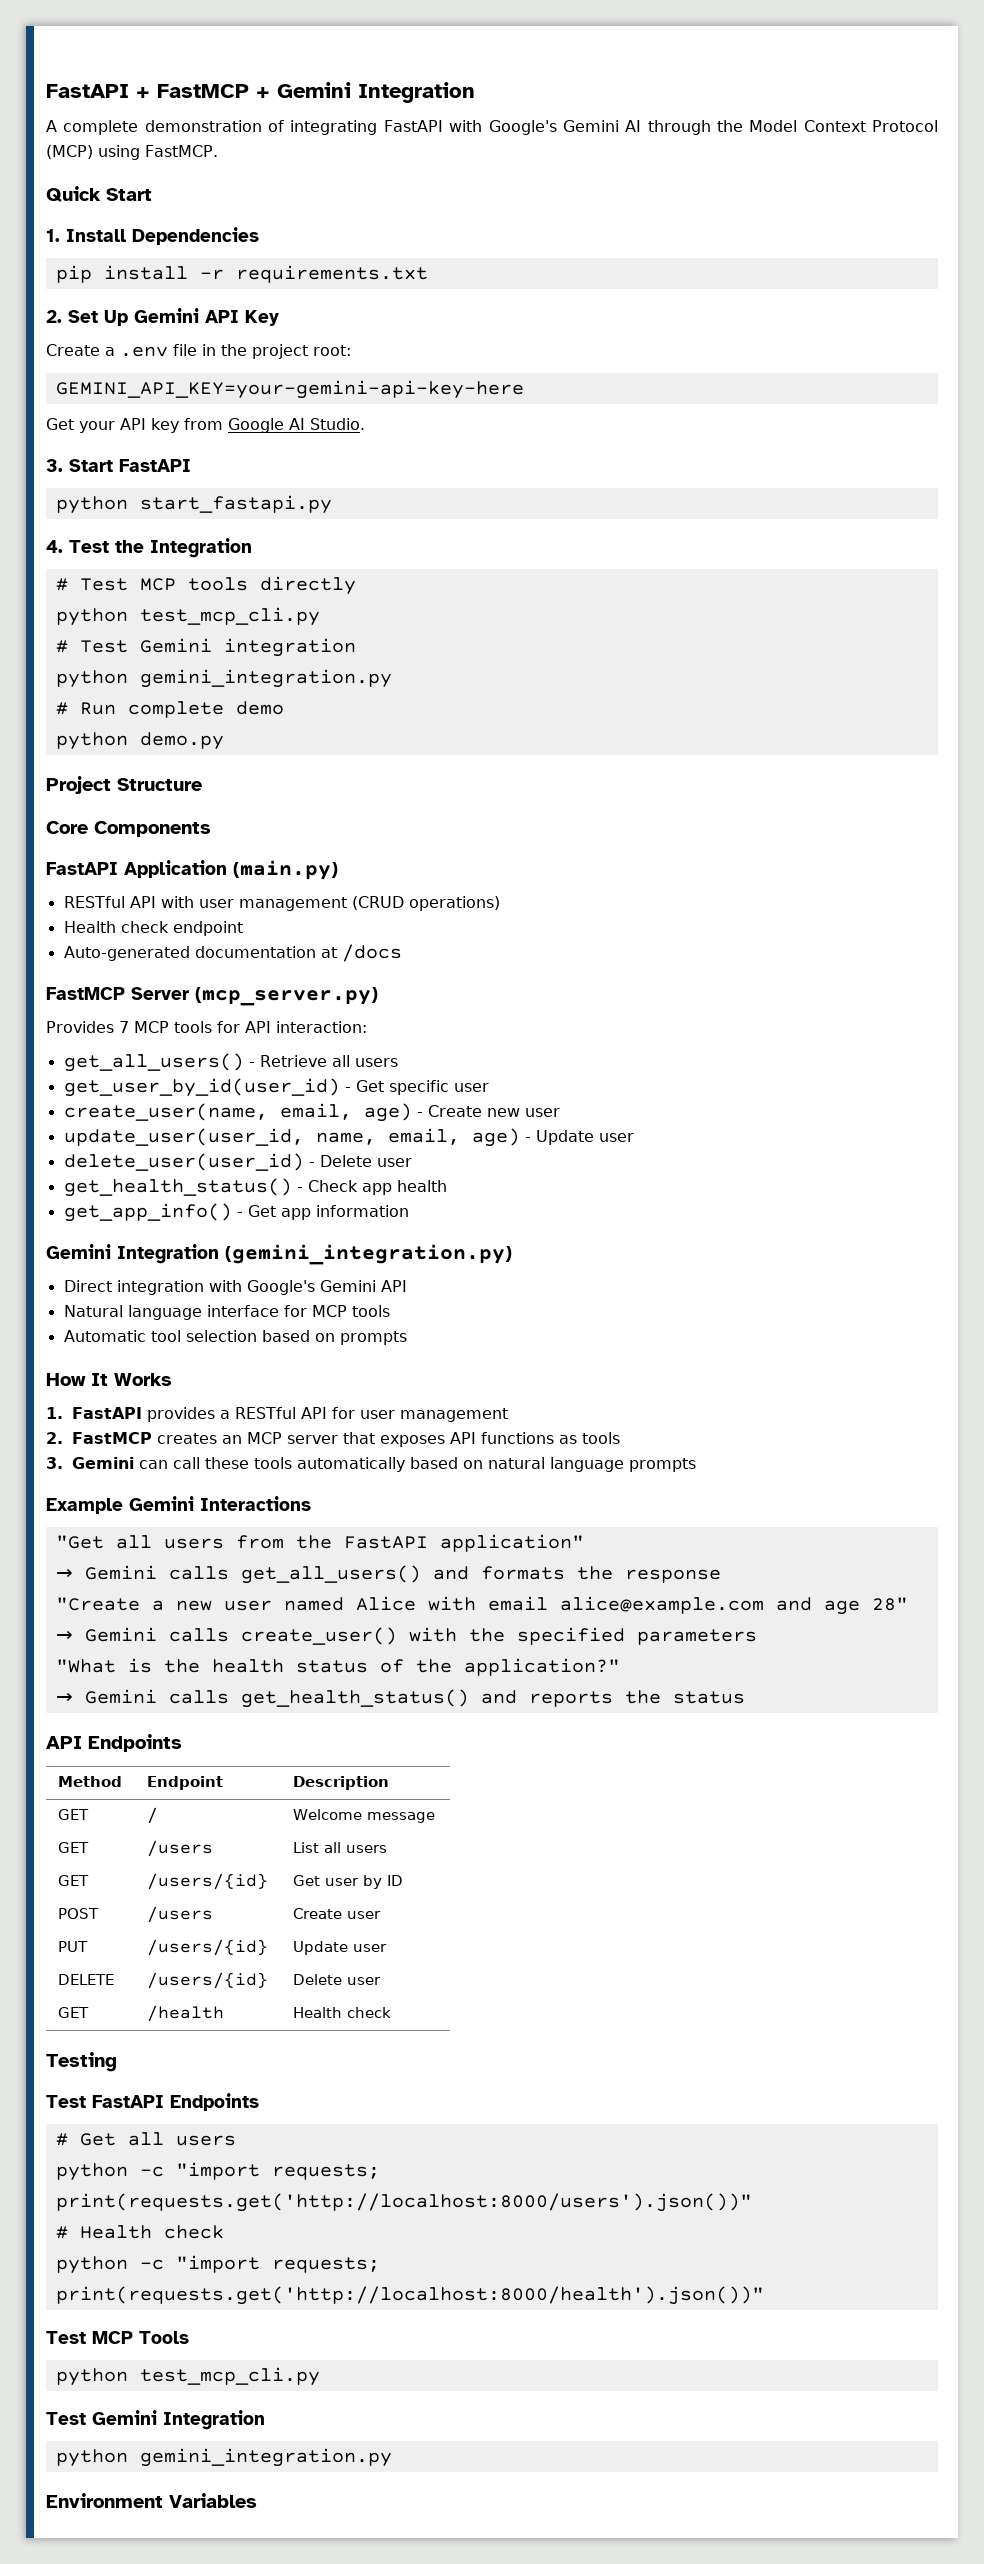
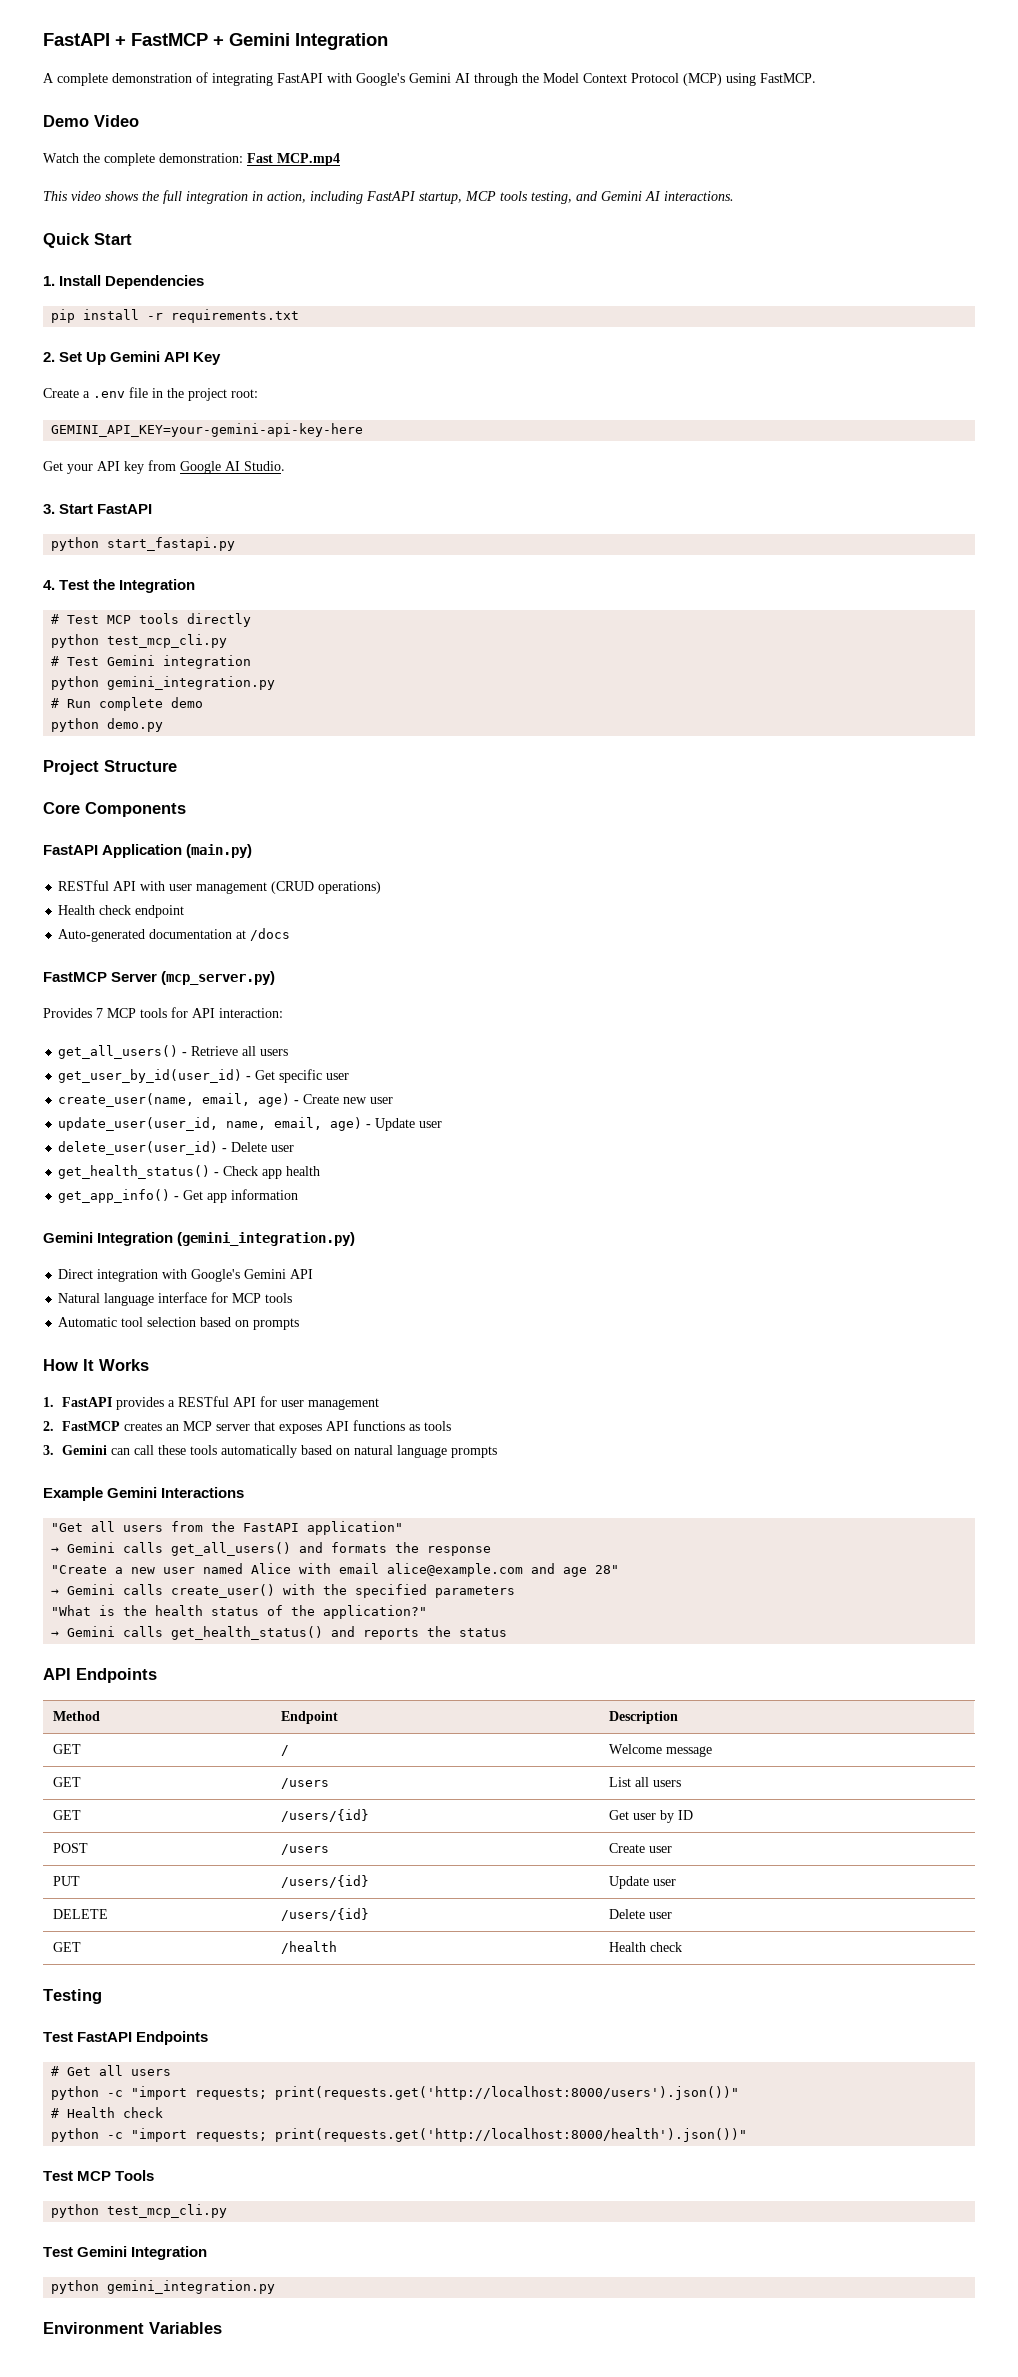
+ Demo Video
+ Watch the complete demonstration: Fast MCP.mp4
+ This video shows the full integration in action, including FastAPI startup, MCP tools testing, and Gemini AI interactions.

